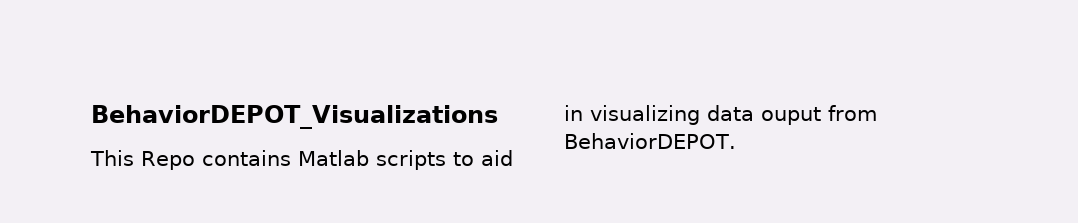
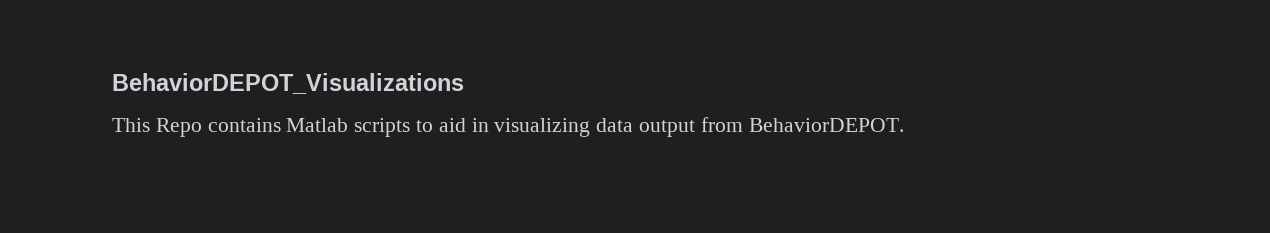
- This Repo contains Matlab scripts to aid in visualizing data ouput from BehaviorDEPOT.
+ This Repo contains Matlab scripts to aid in visualizing data output from BehaviorDEPOT.

